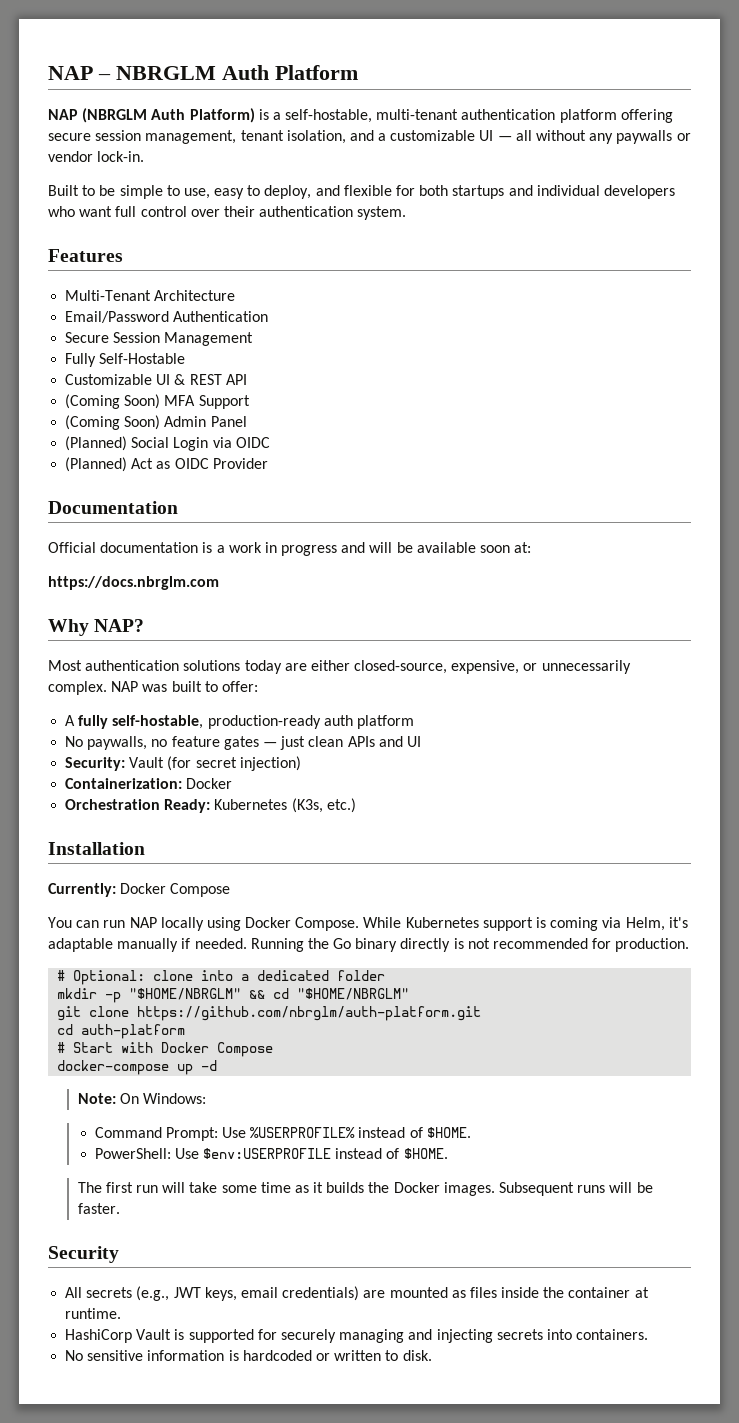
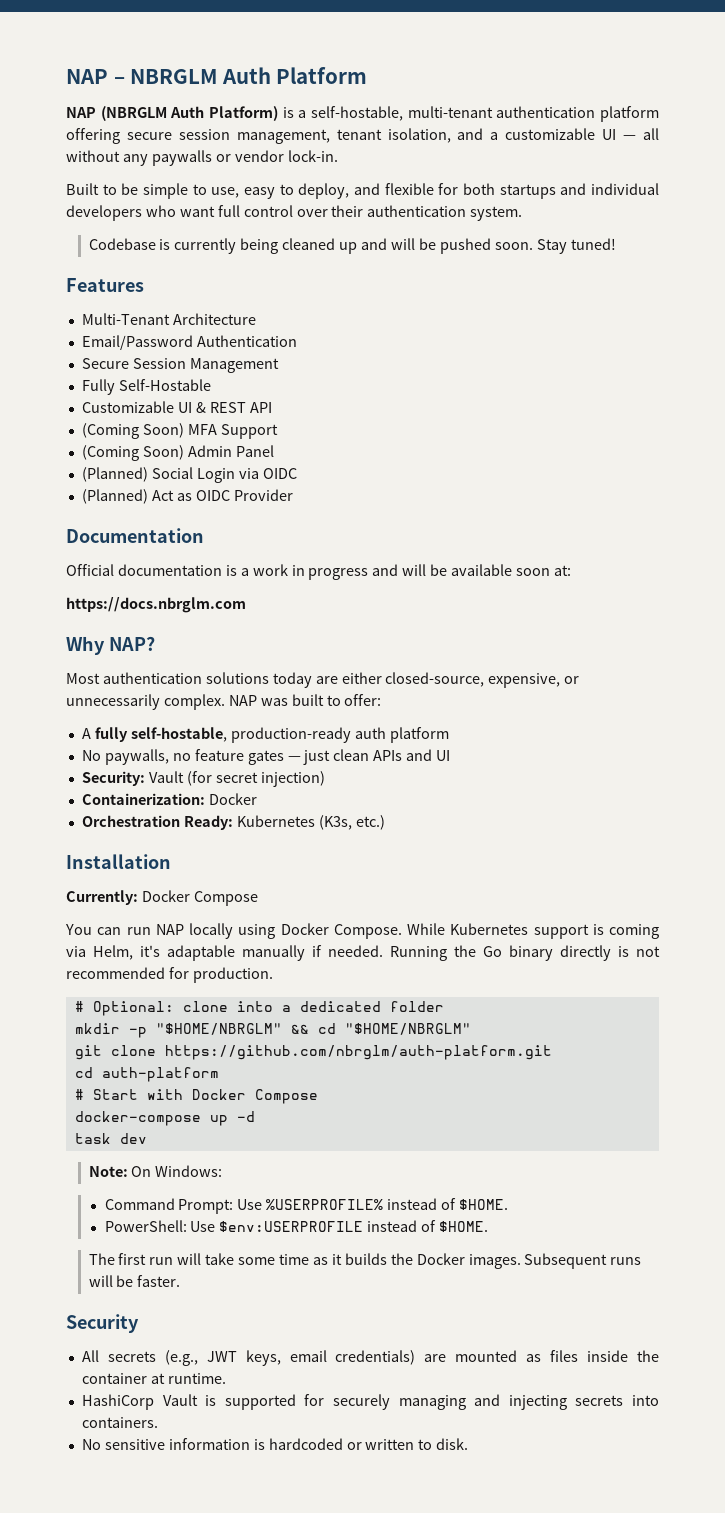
+ Codebase is currently being cleaned up and will be pushed soon. Stay tuned!
+ task dev

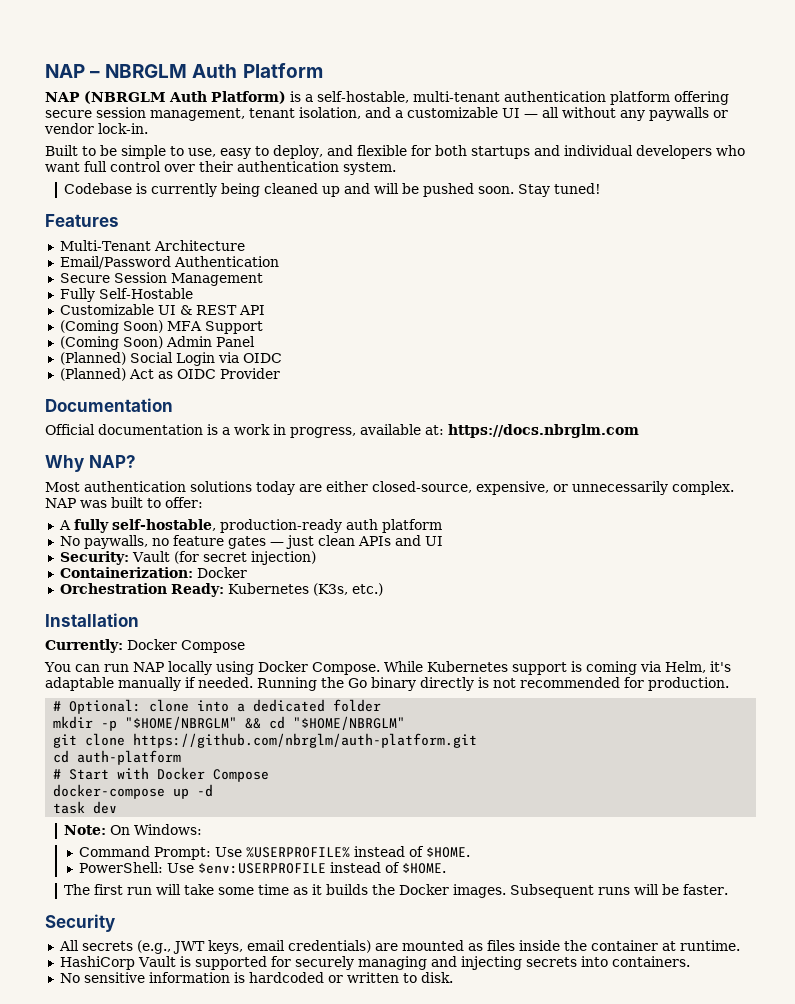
- Official documentation is a work in progress and will be available soon at:
- https://docs.nbrglm.com
+ Official documentation is a work in progress, available at: https://docs.nbrglm.com

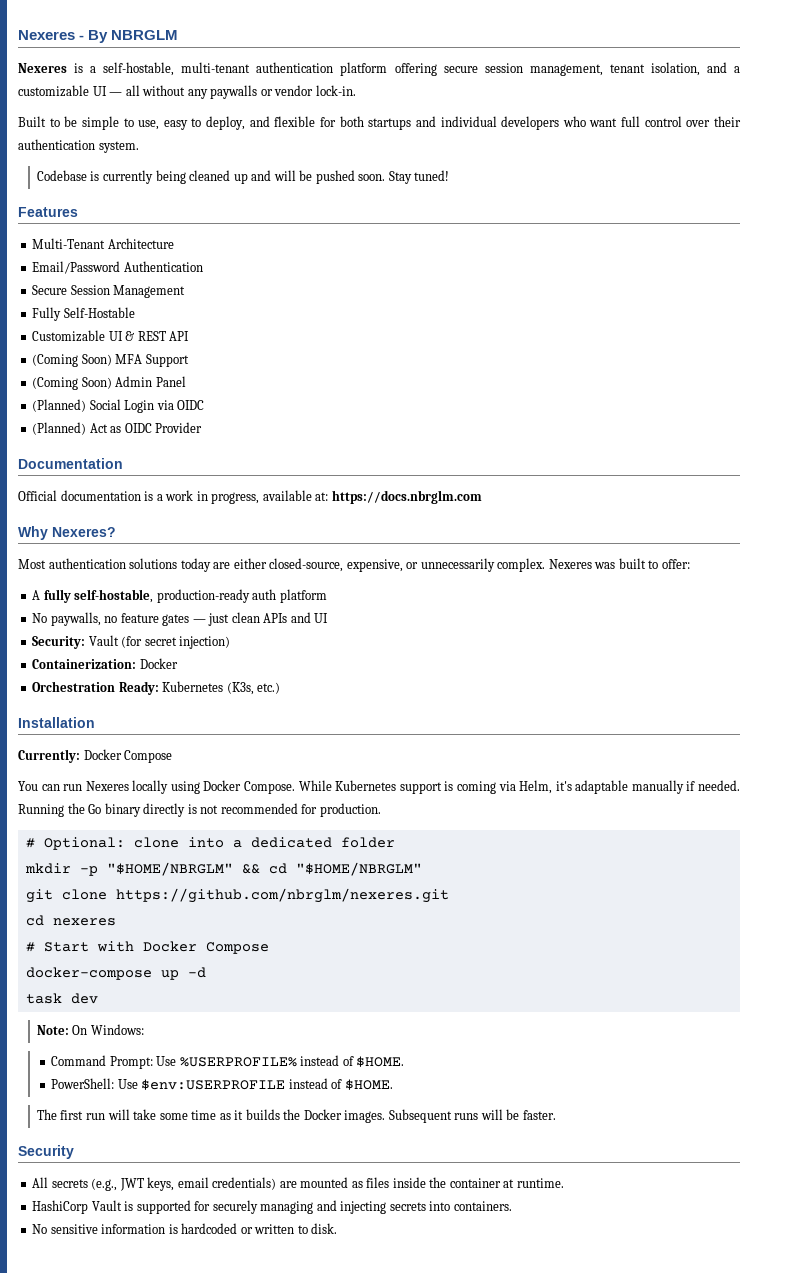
- NAP – NBRGLM Auth Platform
- NAP (NBRGLM Auth Platform) is a self-hostable, multi-tenant authentication platform offering secure session management, tenant isolation, and a customizable UI — all without any paywalls or vendor lock-in.
+ Nexeres - By NBRGLM
+ Nexeres is a self-hostable, multi-tenant authentication platform offering secure session management, tenant isolation, and a customizable UI — all without any paywalls or vendor lock-in.
- Why NAP?
+ Why Nexeres?
- NAP was built to offer:
+ Nexeres was built to offer:
- You can run NAP locally using Docker Compose.
+ You can run Nexeres locally using Docker Compose.
- git clone https://github.com/nbrglm/auth-platform.git
- cd auth-platform
+ git clone https://github.com/nbrglm/nexeres.git
+ cd nexeres

